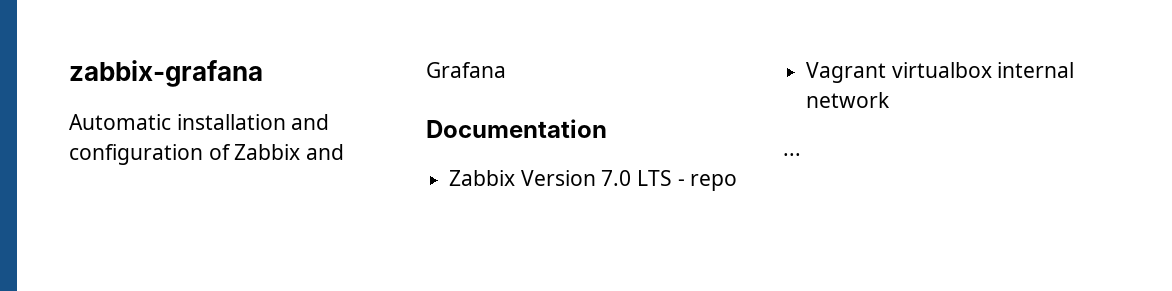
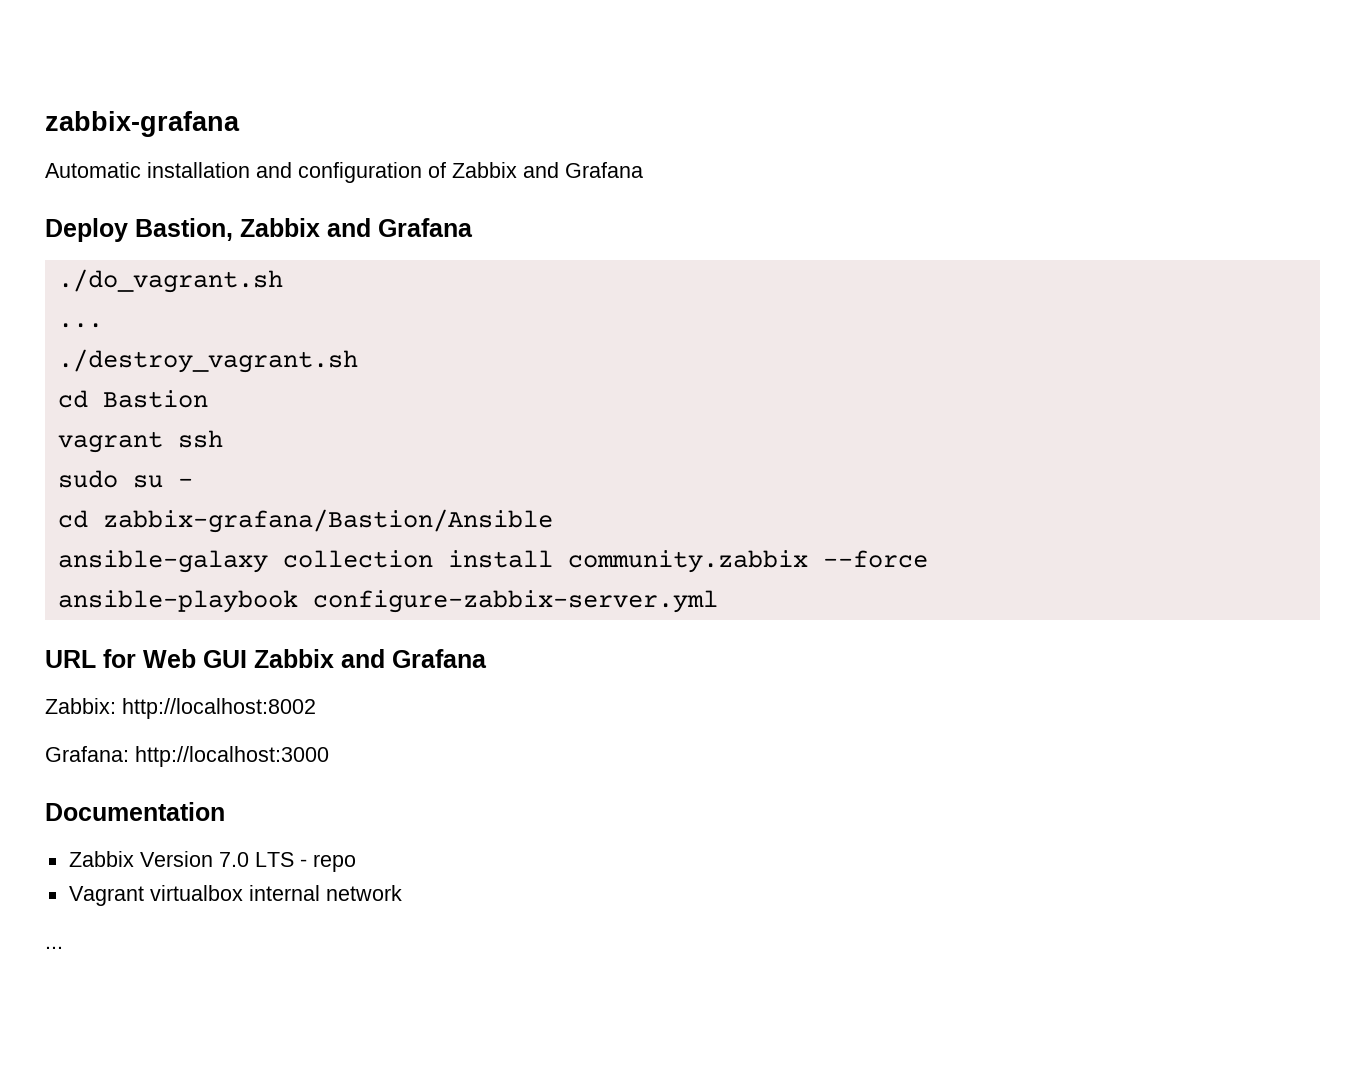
+ Deploy Bastion, Zabbix and Grafana
+ ./do_vagrant.sh
+ ...
+ ./destroy_vagrant.sh
+ cd Bastion
+ vagrant ssh
+ sudo su -
+ cd zabbix-grafana/Bastion/Ansible
+ ansible-galaxy collection install community.zabbix --force
+ ansible-playbook configure-zabbix-server.yml
+ URL for Web GUI Zabbix and Grafana
+ Zabbix: http://localhost:8002
+ Grafana: http://localhost:3000

